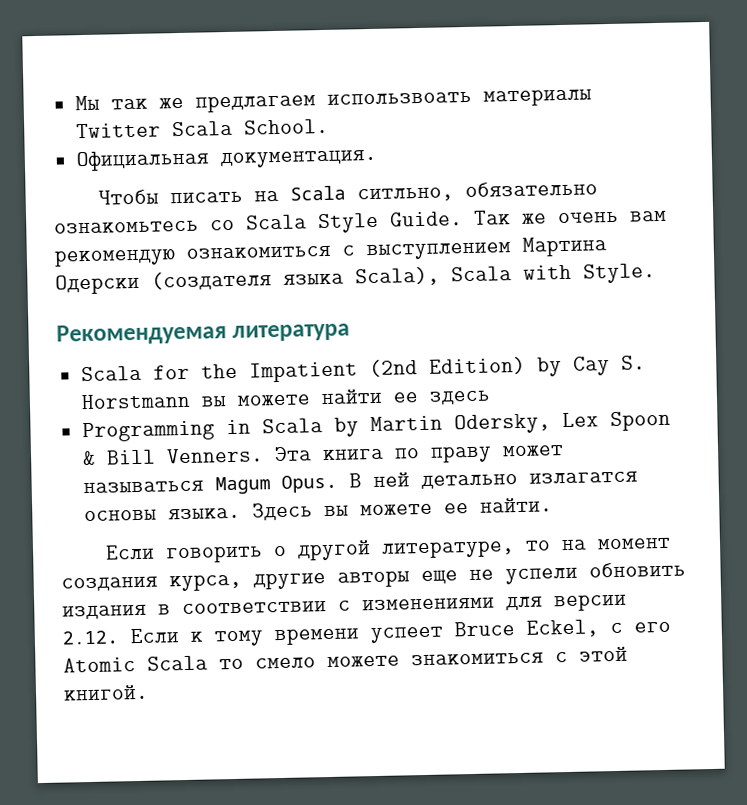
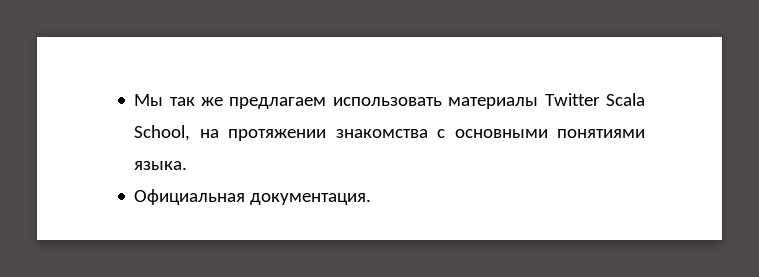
- Мы так же предлагаем использвоать материалы Twitter Scala School.
+ Мы так же предлагаем использовать материалы Twitter Scala School, на протяжении знакомства с основными понятиями языка.
  Официальная документация.
- Чтобы писать на Scala ситльно, обязательно ознакомьтесь со Scala Style Guide. Так же очень вам рекомендую ознакомиться с выступлением Мартина Одерски (создателя языка Scala), Scala with Style.
- Рекомендуемая литература
- Scala for the Impatient (2nd Edition) by Cay S. Horstmann вы можете найти ее здесь
- Programming in Scala by Martin Odersky, Lex Spoon & Bill Venners. Эта книга по праву может называться Magum Opus. В ней детально излагатся основы языка. Здесь вы можете ее найти.
- Если говорить о другой литературе, то на момент создания курса, другие авторы еще не успели обновить издания в соответствии с изменениями для версии 2.12. Если к тому времени успеет Bruce Eckel, с его Atomic Scala то смело можете знакомиться с этой книгой.

